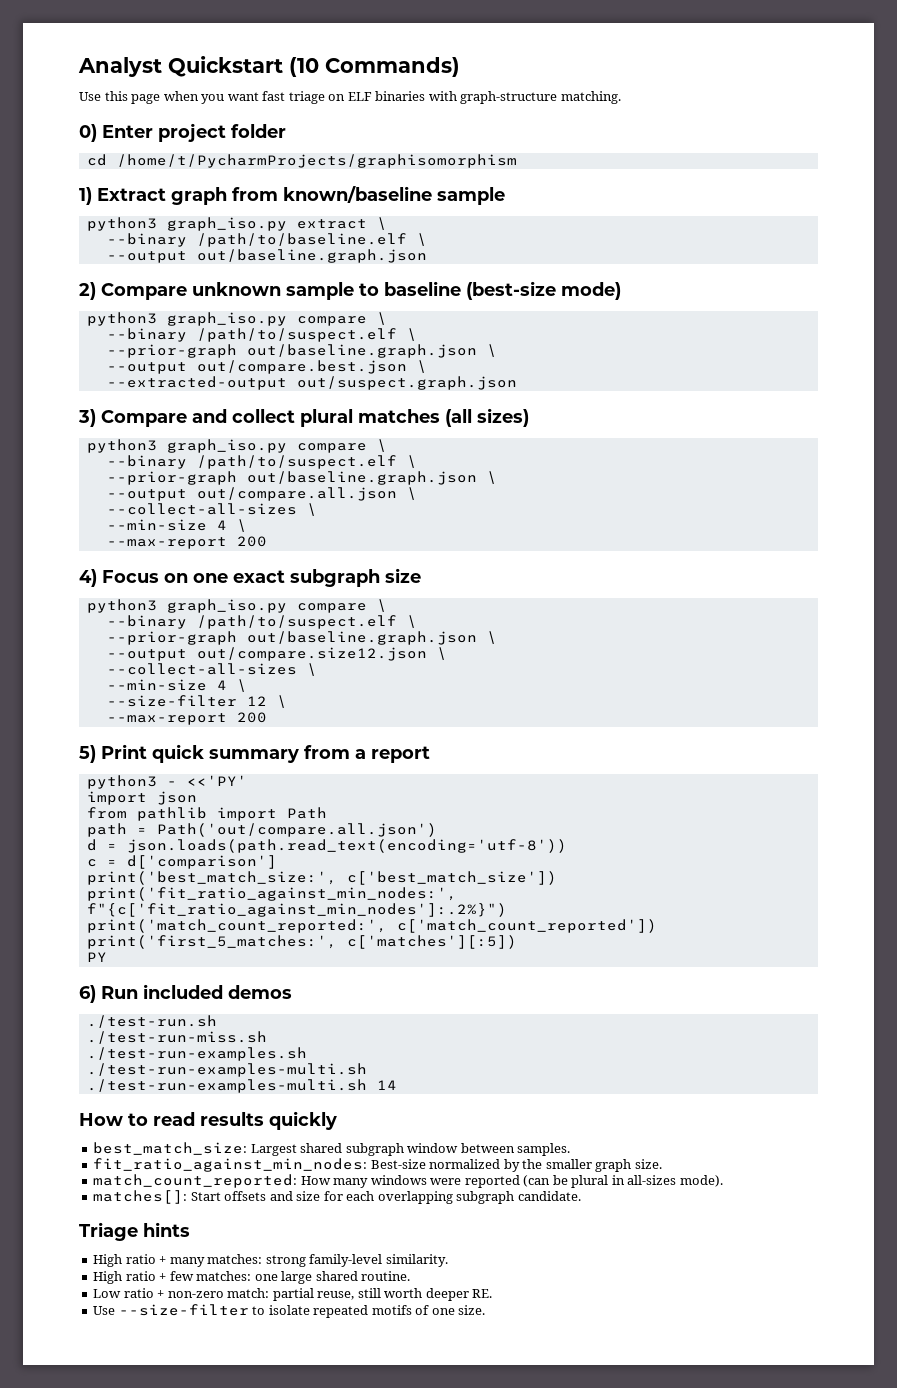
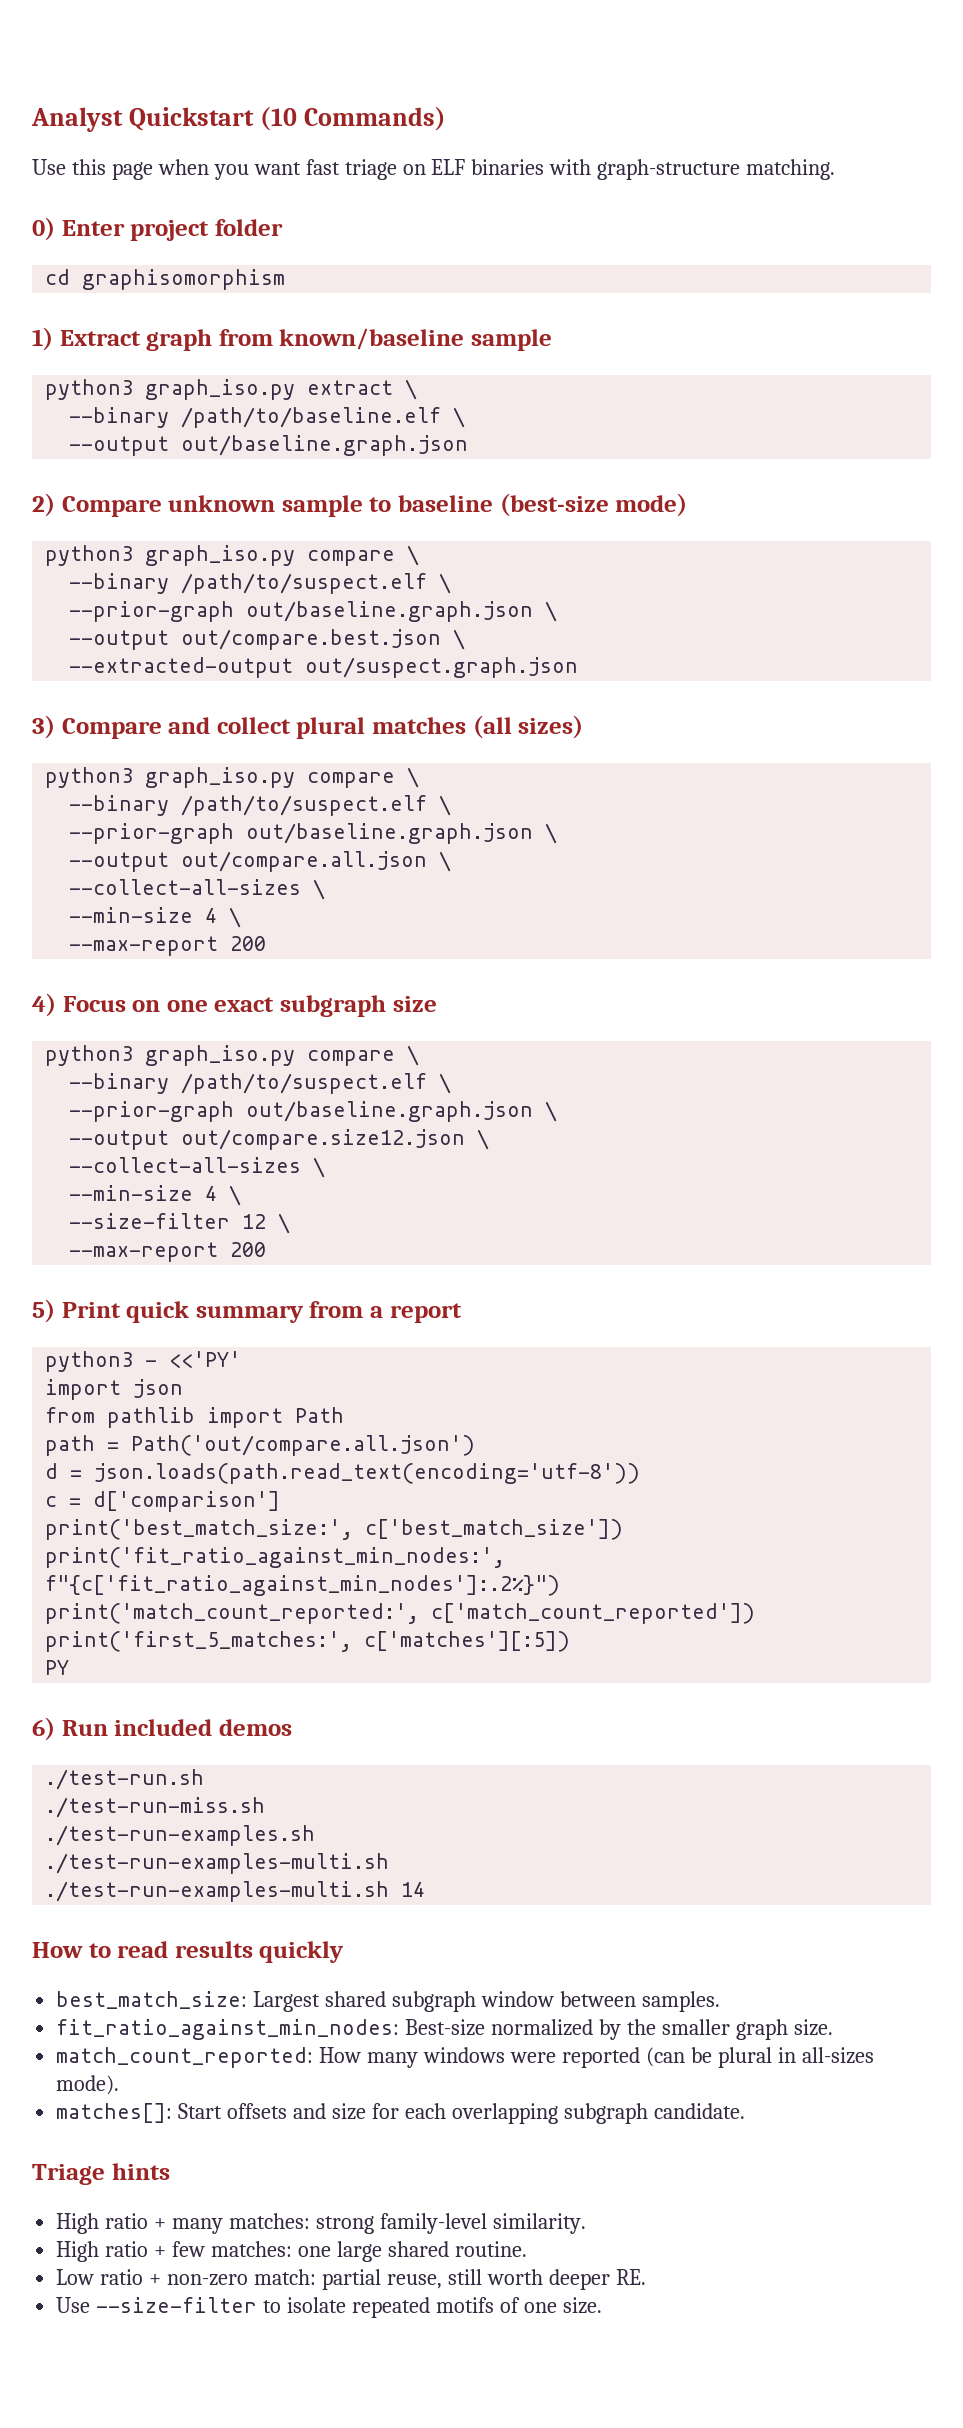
- cd /home/t/PycharmProjects/graphisomorphism
+ cd graphisomorphism

